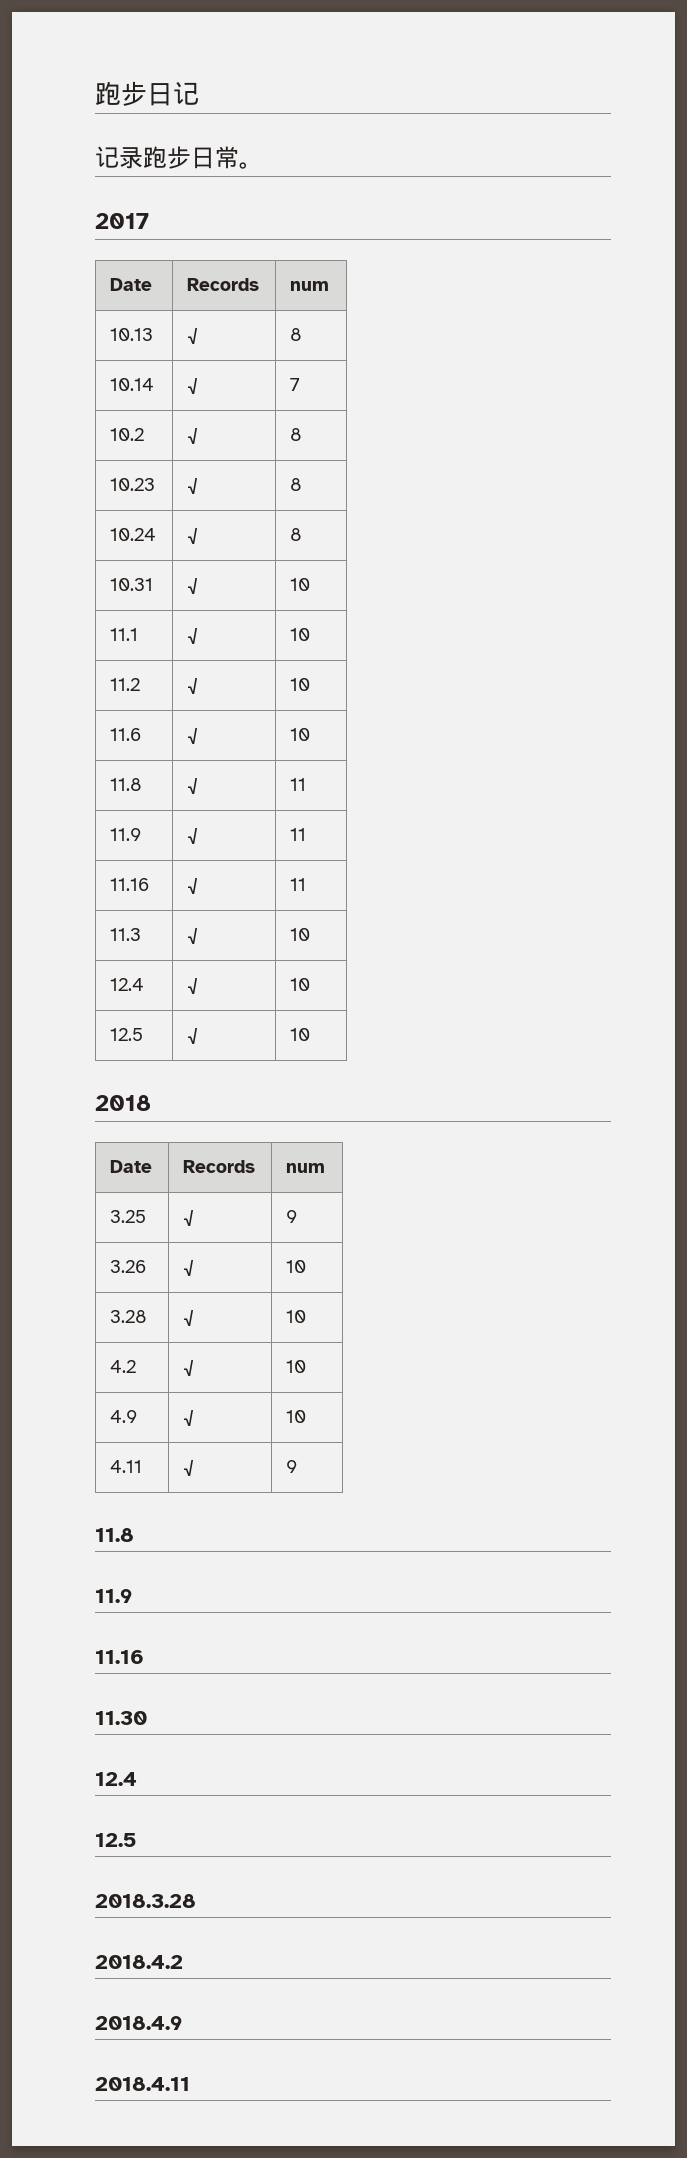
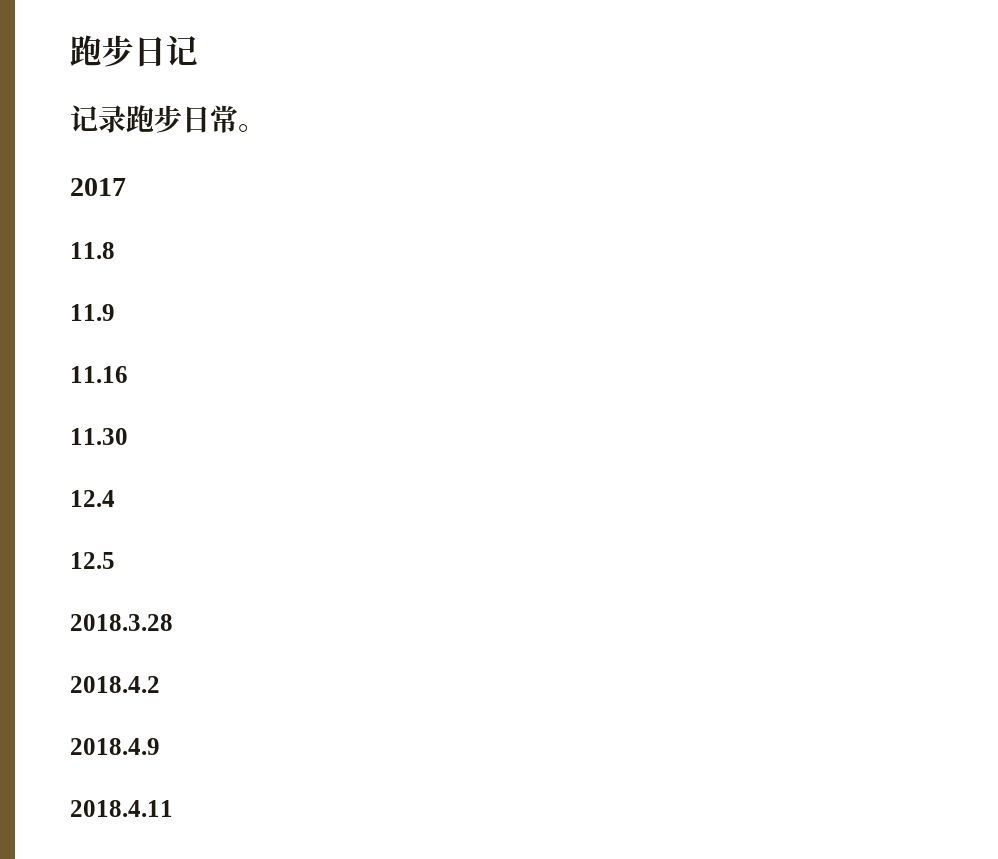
  2017
- Date | Records | num
- 10.13 | √ | 8
- 10.14 | √ | 7
- 10.2 | √ | 8
- 10.23 | √ | 8
- 10.24 | √ | 8
- 10.31 | √ | 10
- 11.1 | √ | 10
- 11.2 | √ | 10
- 11.6 | √ | 10
- 11.8 | √ | 11
- 11.9 | √ | 11
- 11.16 | √ | 11
- 11.3 | √ | 10
- 12.4 | √ | 10
- 12.5 | √ | 10
- 2018
- Date | Records | num
- 3.25 | √ | 9
- 3.26 | √ | 10
- 3.28 | √ | 10
- 4.2 | √ | 10
- 4.9 | √ | 10
- 4.11 | √ | 9

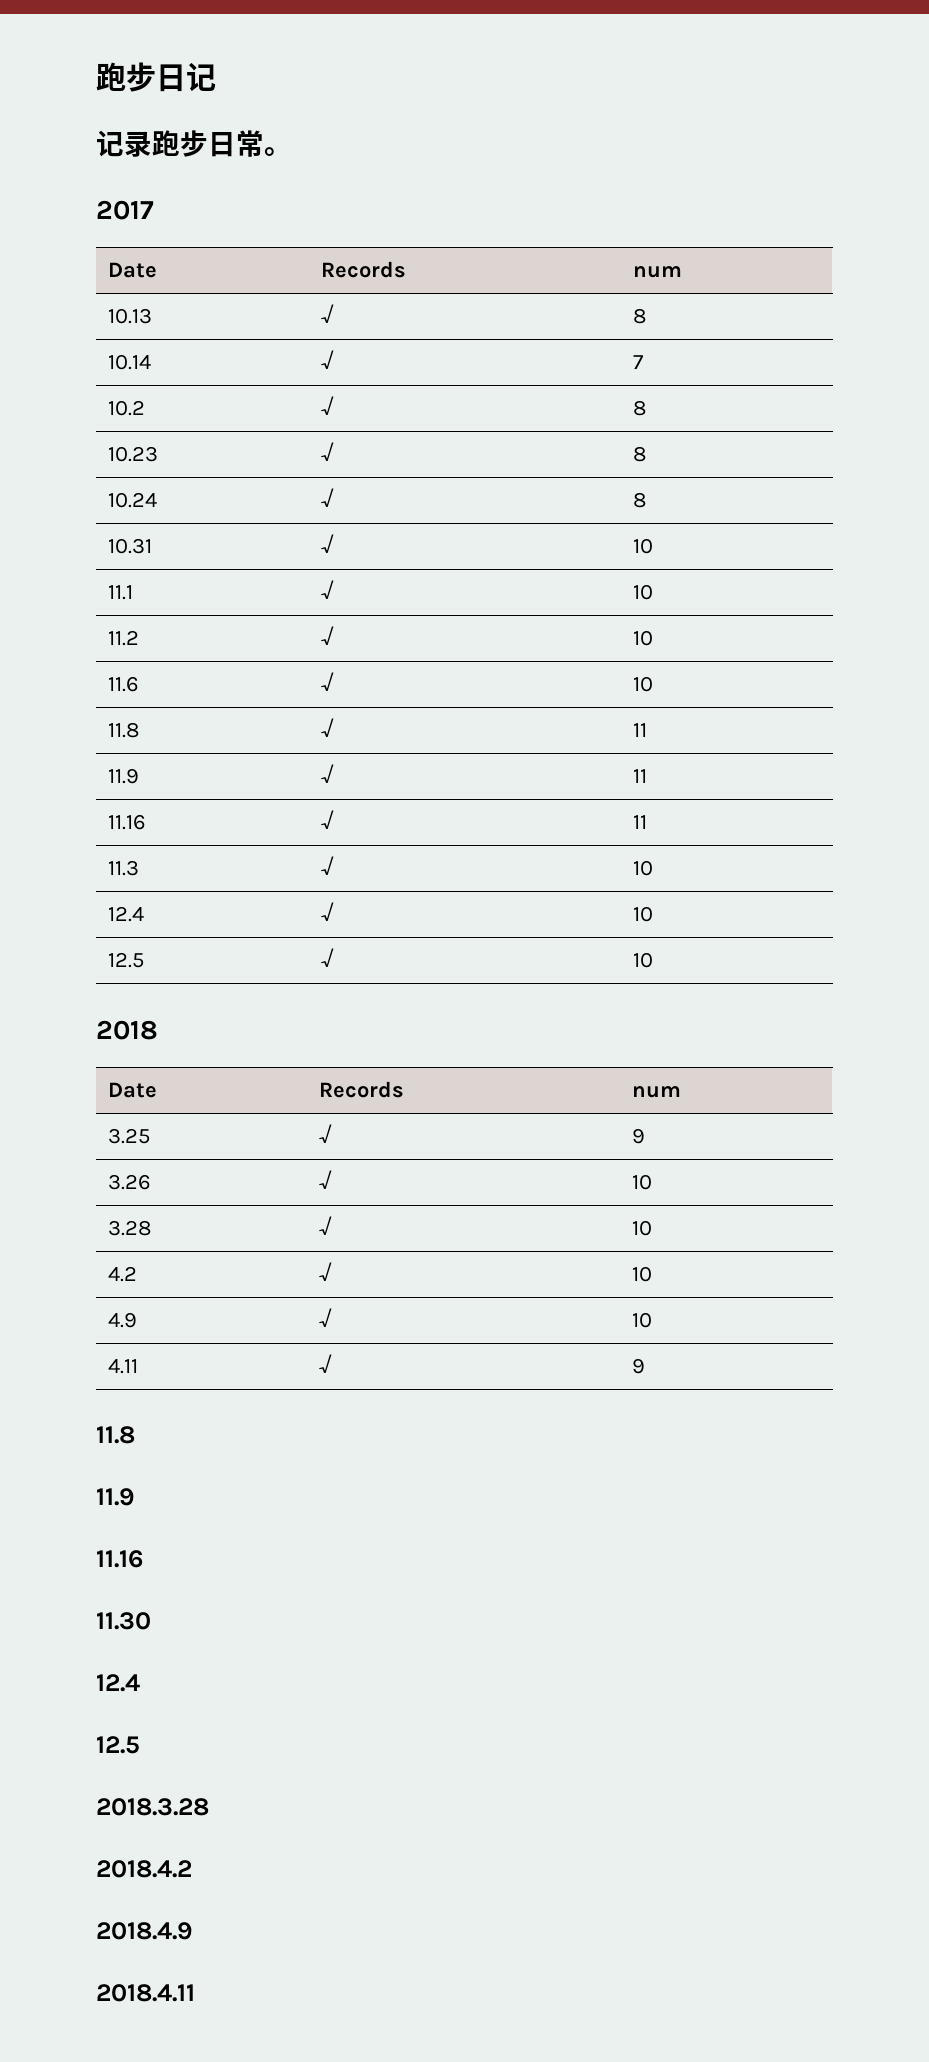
  2017
+ Date | Records | num
+ 10.13 | √ | 8
+ 10.14 | √ | 7
+ 10.2 | √ | 8
+ 10.23 | √ | 8
+ 10.24 | √ | 8
+ 10.31 | √ | 10
+ 11.1 | √ | 10
+ 11.2 | √ | 10
+ 11.6 | √ | 10
+ 11.8 | √ | 11
+ 11.9 | √ | 11
+ 11.16 | √ | 11
+ 11.3 | √ | 10
+ 12.4 | √ | 10
+ 12.5 | √ | 10
+ 2018
+ Date | Records | num
+ 3.25 | √ | 9
+ 3.26 | √ | 10
+ 3.28 | √ | 10
+ 4.2 | √ | 10
+ 4.9 | √ | 10
+ 4.11 | √ | 9

